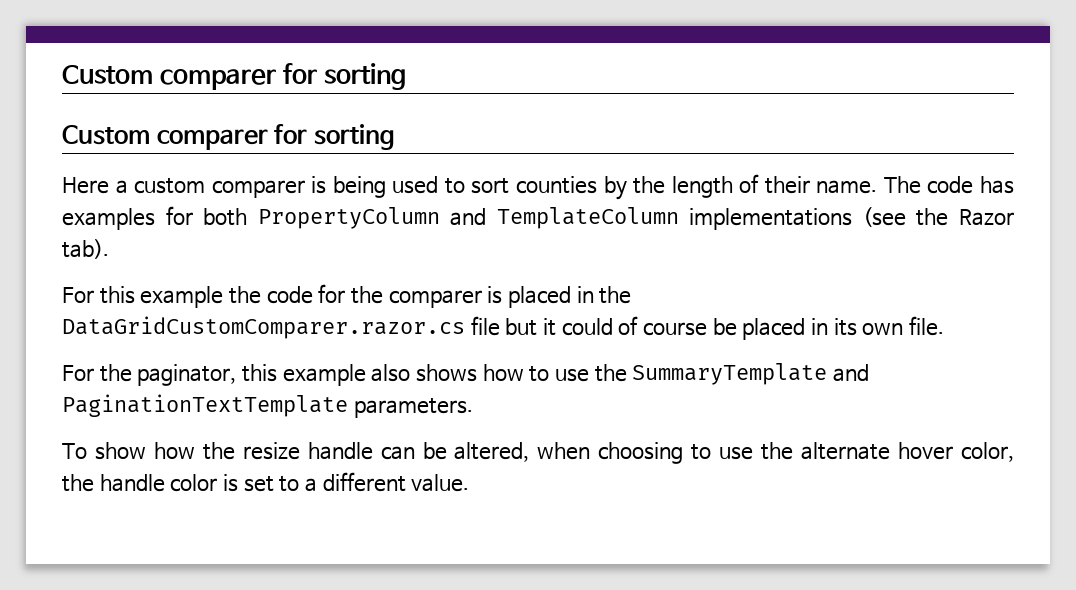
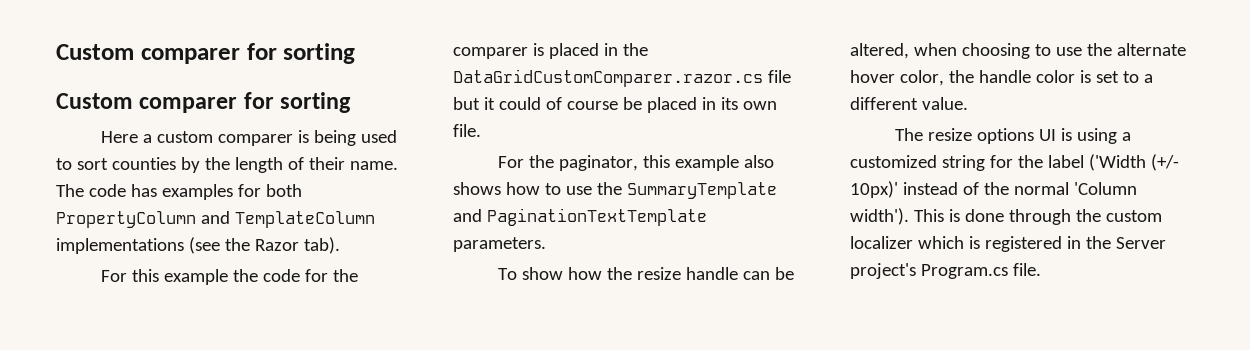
+ The resize options UI is using a customized string for the label ('Width (+/- 10px)' instead of the normal 'Column width'). This is done through the custom localizer which is registered in the Server project's Program.cs file.

